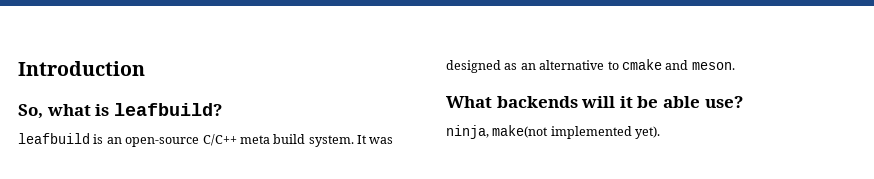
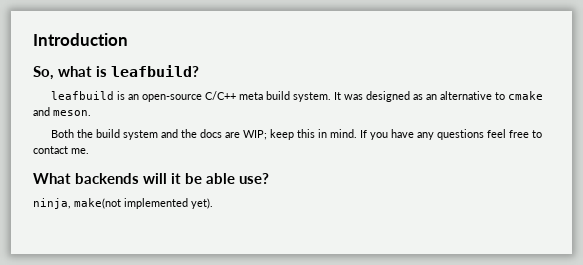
+ Both the build system and the docs are WIP; keep this in mind. If you have any questions feel free to contact me.

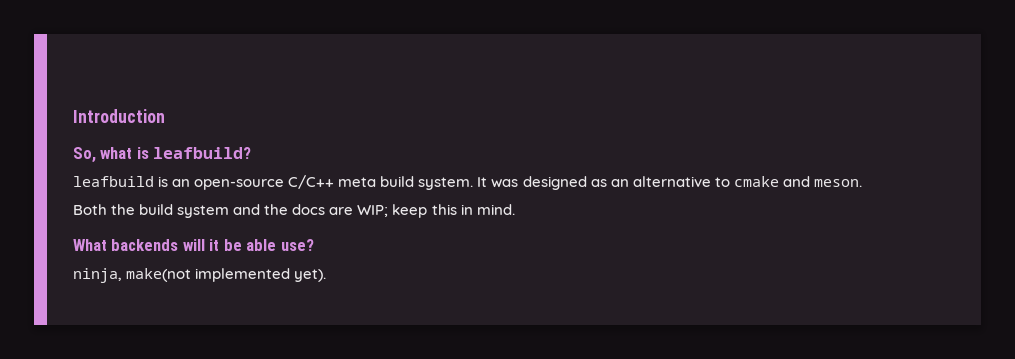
- If you have any questions feel free to contact me.

